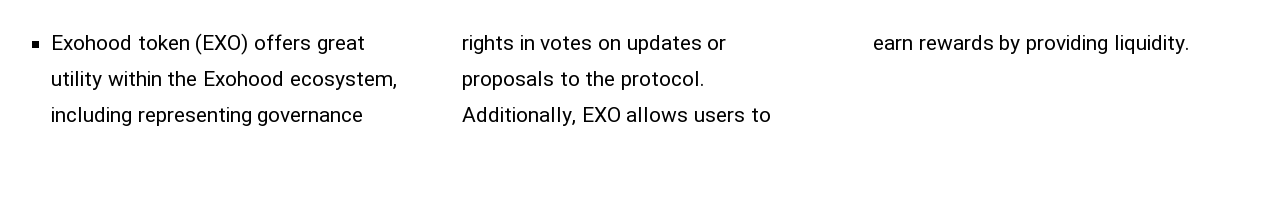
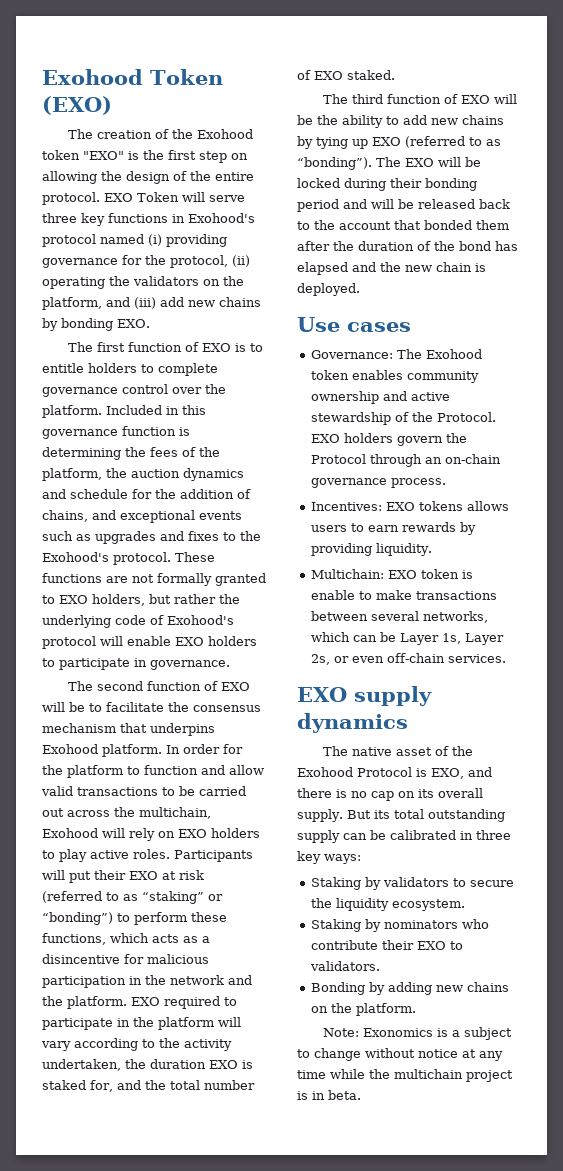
- Exohood token (EXO) offers great utility within the Exohood ecosystem, including representing governance rights in votes on updates or proposals to the protocol. Additionally, EXO allows users to earn rewards by providing liquidity.
+ Exohood Token (EXO)
+ The creation of the Exohood token "EXO" is the first step on allowing the design of the entire protocol. EXO Token will serve three key functions in Exohood's protocol named (i) providing governance for the protocol, (ii) operating the validators on the platform, and (iii) add new chains by bonding EXO.
+ The first function of EXO is to entitle holders to complete governance control over the platform. Included in this governance function is determining the fees of the platform, the auction dynamics and schedule for the addition of chains, and exceptional events such as upgrades and fixes to the Exohood's protocol. These functions are not formally granted to EXO holders, but rather the underlying code of Exohood's protocol will enable EXO holders to participate in governance.
+ The second function of EXO will be to facilitate the consensus mechanism that underpins Exohood platform. In order for the platform to function and allow valid transactions to be carried out across the multichain, Exohood will rely on EXO holders to play active roles. Participants will put their EXO at risk (referred to as “staking” or “bonding”) to perform these functions, which acts as a disincentive for malicious participation in the network and the platform. EXO required to participate in the platform will vary according to the activity undertaken, the duration EXO is staked for, and the total number of EXO staked.
+ The third function of EXO will be the ability to add new chains by tying up EXO (referred to as “bonding”). The EXO will be locked during their bonding period and will be released back to the account that bonded them after the duration of the bond has elapsed and the new chain is deployed.
+ Use cases
+ Governance: The Exohood token enables community ownership and active stewardship of the Protocol. EXO holders govern the Protocol through an on-chain governance process.
+ Incentives: EXO tokens allows users to earn rewards by providing liquidity.
+ Multichain: EXO token is enable to make transactions between several networks, which can be Layer 1s, Layer 2s, or even off-chain services.
+ EXO supply dynamics
+ The native asset of the Exohood Protocol is EXO, and there is no cap on its overall supply. But its total outstanding supply can be calibrated in three key ways:
+ Staking by validators to secure the liquidity ecosystem.
+ Staking by nominators who contribute their EXO to validators.
+ Bonding by adding new chains on the platform.
+ Note: Exonomics is a subject to change without notice at any time while the multichain project is in beta.

